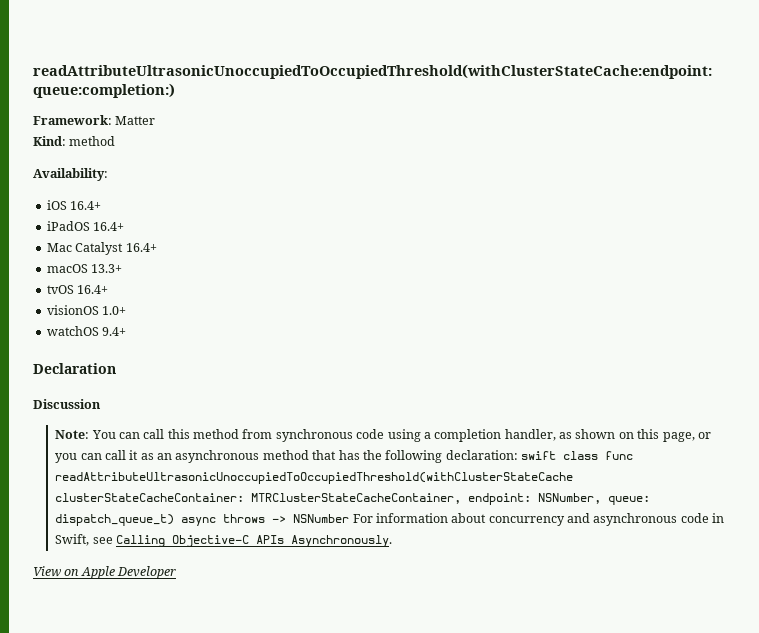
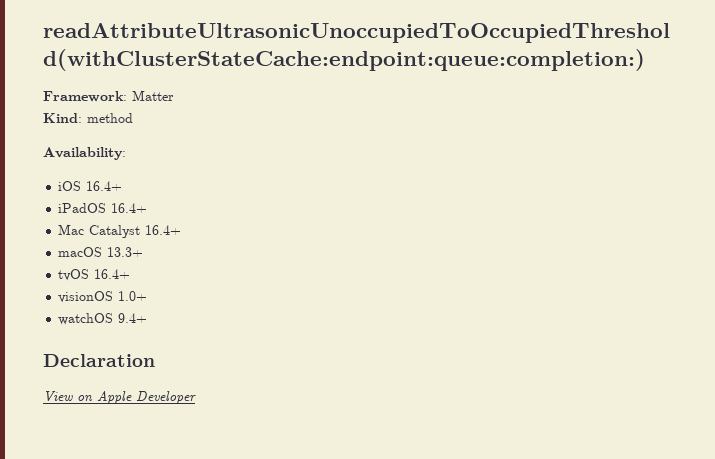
- Discussion
- Note: You can call this method from synchronous code using a completion handler, as shown on this page, or you can call it as an asynchronous method that has the following declaration: swift class func readAttributeUltrasonicUnoccupiedToOccupiedThreshold(withClusterStateCache clusterStateCacheContainer: MTRClusterStateCacheContainer, endpoint: NSNumber, queue: dispatch_queue_t) async throws -> NSNumber For information about concurrency and asynchronous code in Swift, see Calling Objective-C APIs Asynchronously.

